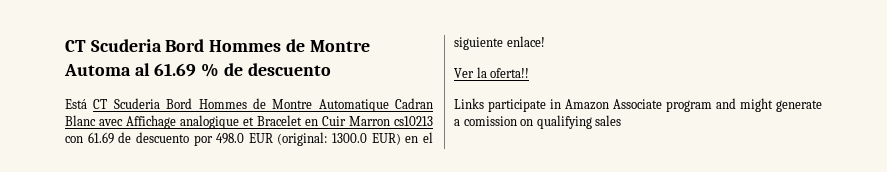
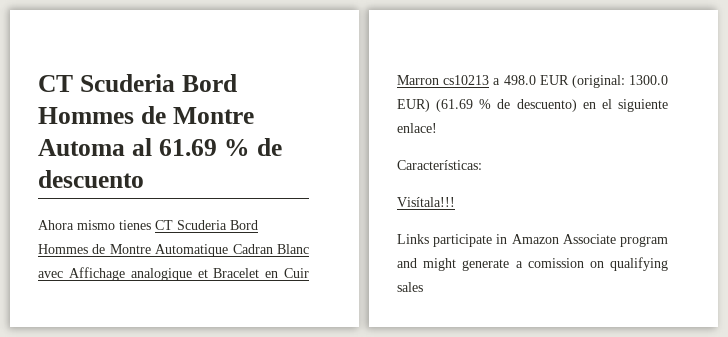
- Está CT Scuderia Bord Hommes de Montre Automatique Cadran Blanc avec Affichage analogique et Bracelet en Cuir Marron cs10213 con 61.69 de descuento por 498.0 EUR (original: 1300.0 EUR) en el siguiente enlace!
+ Ahora mismo tienes CT Scuderia Bord Hommes de Montre Automatique Cadran Blanc avec Affichage analogique et Bracelet en Cuir Marron cs10213 a 498.0 EUR (original: 1300.0 EUR) (61.69 % de descuento) en el siguiente enlace!
- Ver la oferta!!
+ Características:
+ Visítala!!!

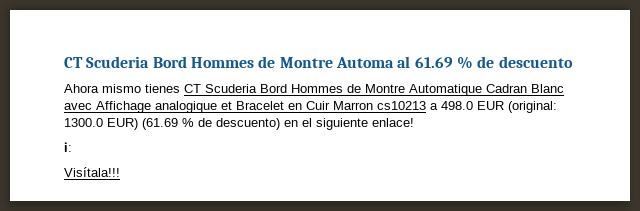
- Características:
+ ℹ:
- Links participate in Amazon Associate program and might generate a comission on qualifying sales

